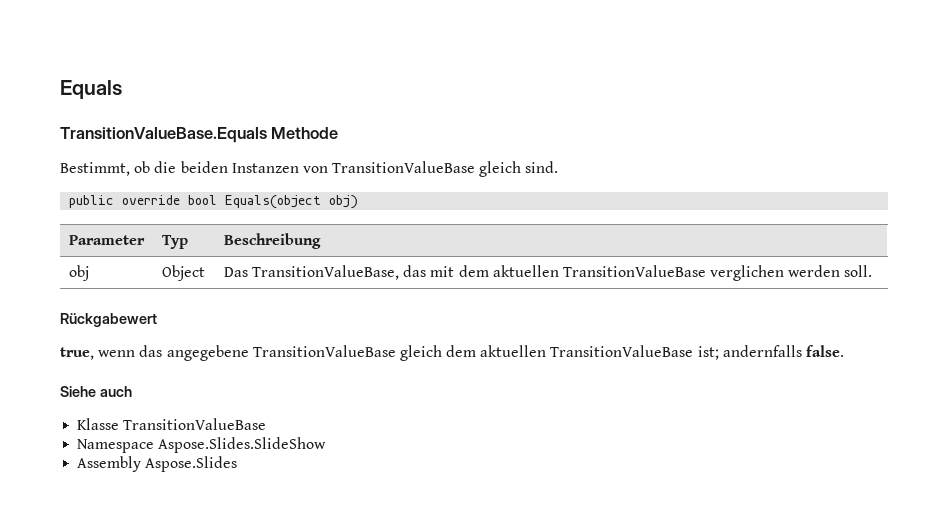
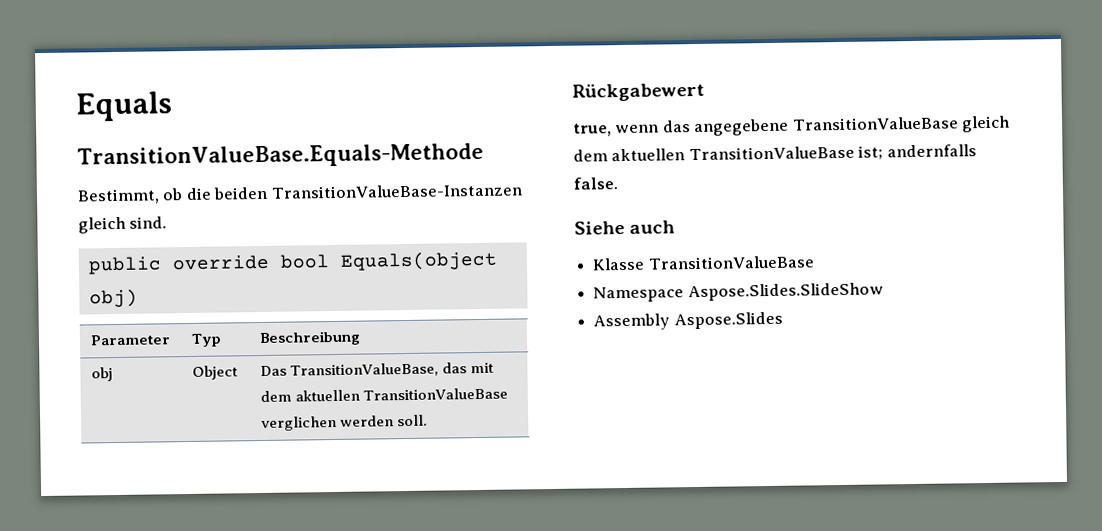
- TransitionValueBase.Equals Methode
+ TransitionValueBase.Equals-Methode
- Bestimmt, ob die beiden Instanzen von TransitionValueBase gleich sind.
+ Bestimmt, ob die beiden TransitionValueBase-Instanzen gleich sind.

